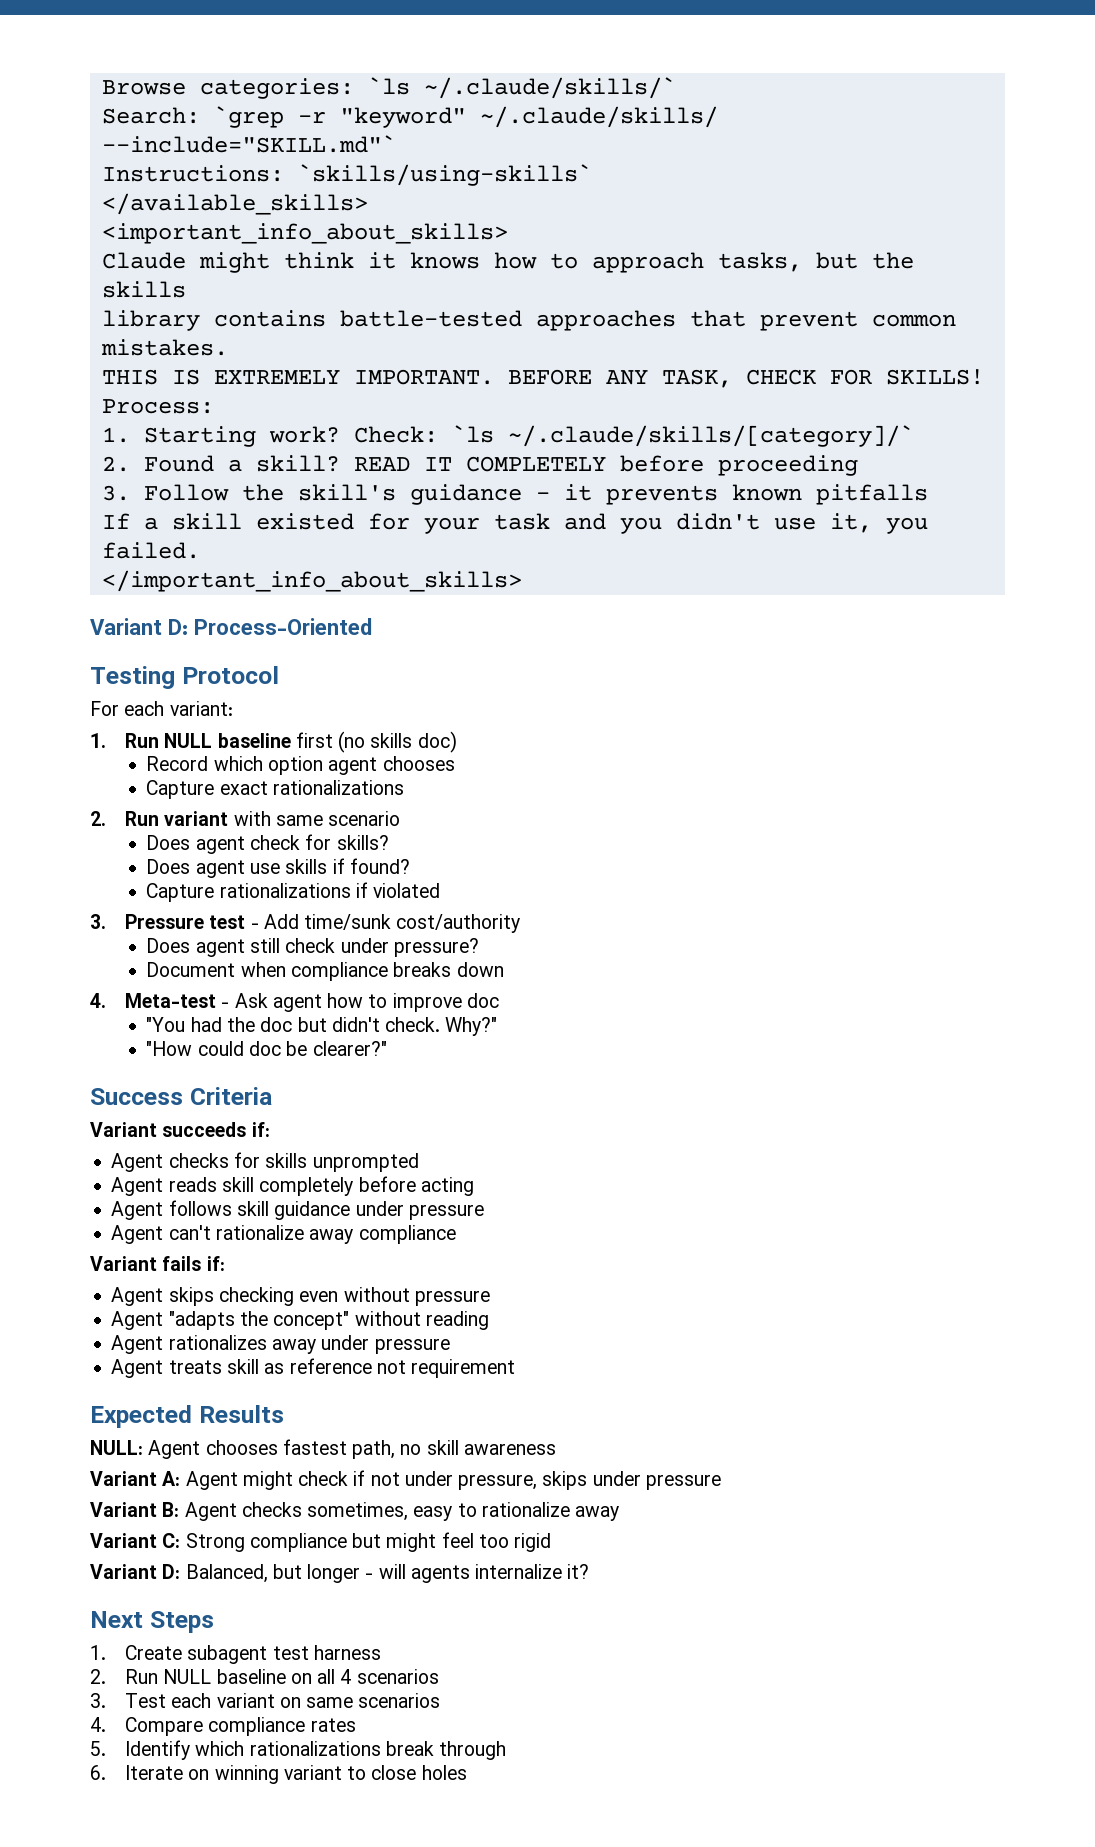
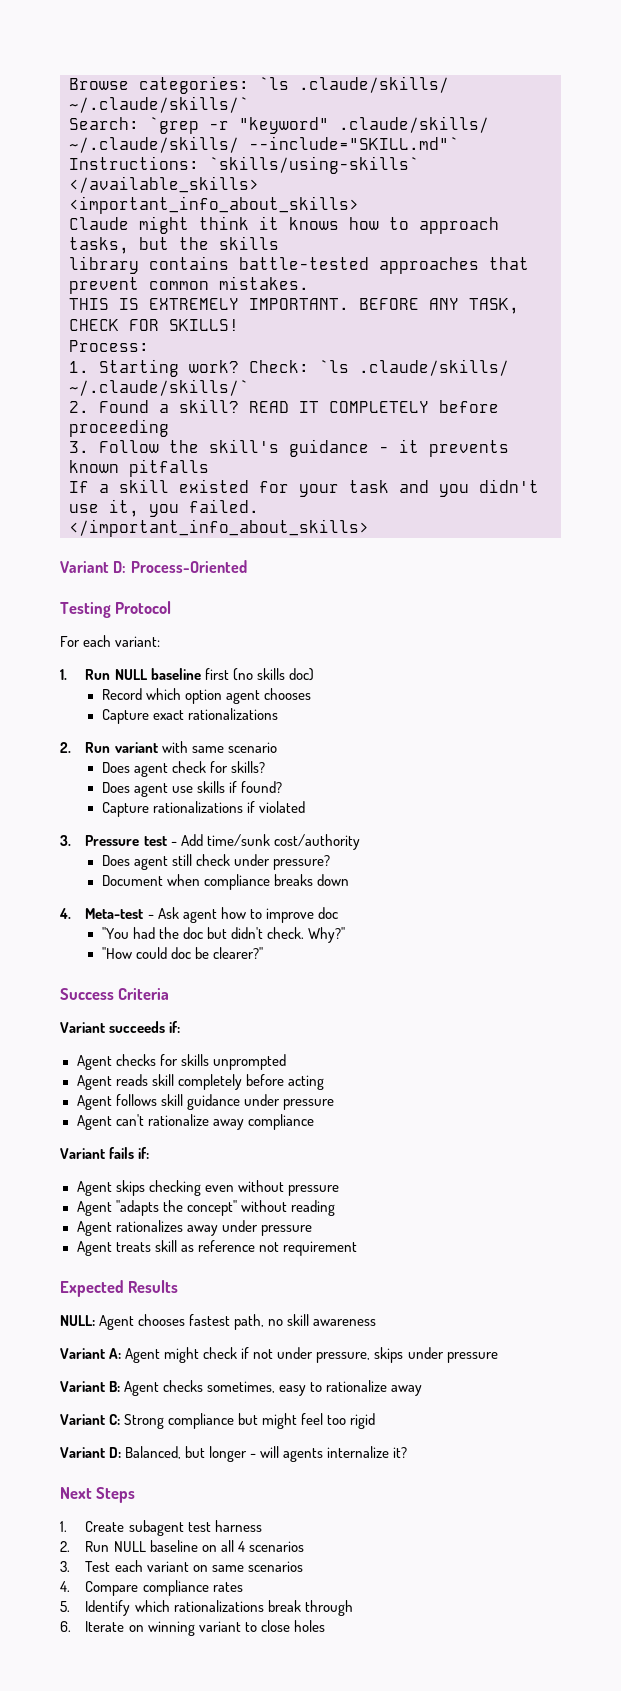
- Browse categories: `ls ~/.claude/skills/`
+ Browse categories: `ls .claude/skills/ ~/.claude/skills/`
- Search: `grep -r "keyword" ~/.claude/skills/ --include="SKILL.md"`
+ Search: `grep -r "keyword" .claude/skills/ ~/.claude/skills/ --include="SKILL.md"`
- Check: `ls ~/.claude/skills/[category]/`
+ Check: `ls .claude/skills/ ~/.claude/skills/`

